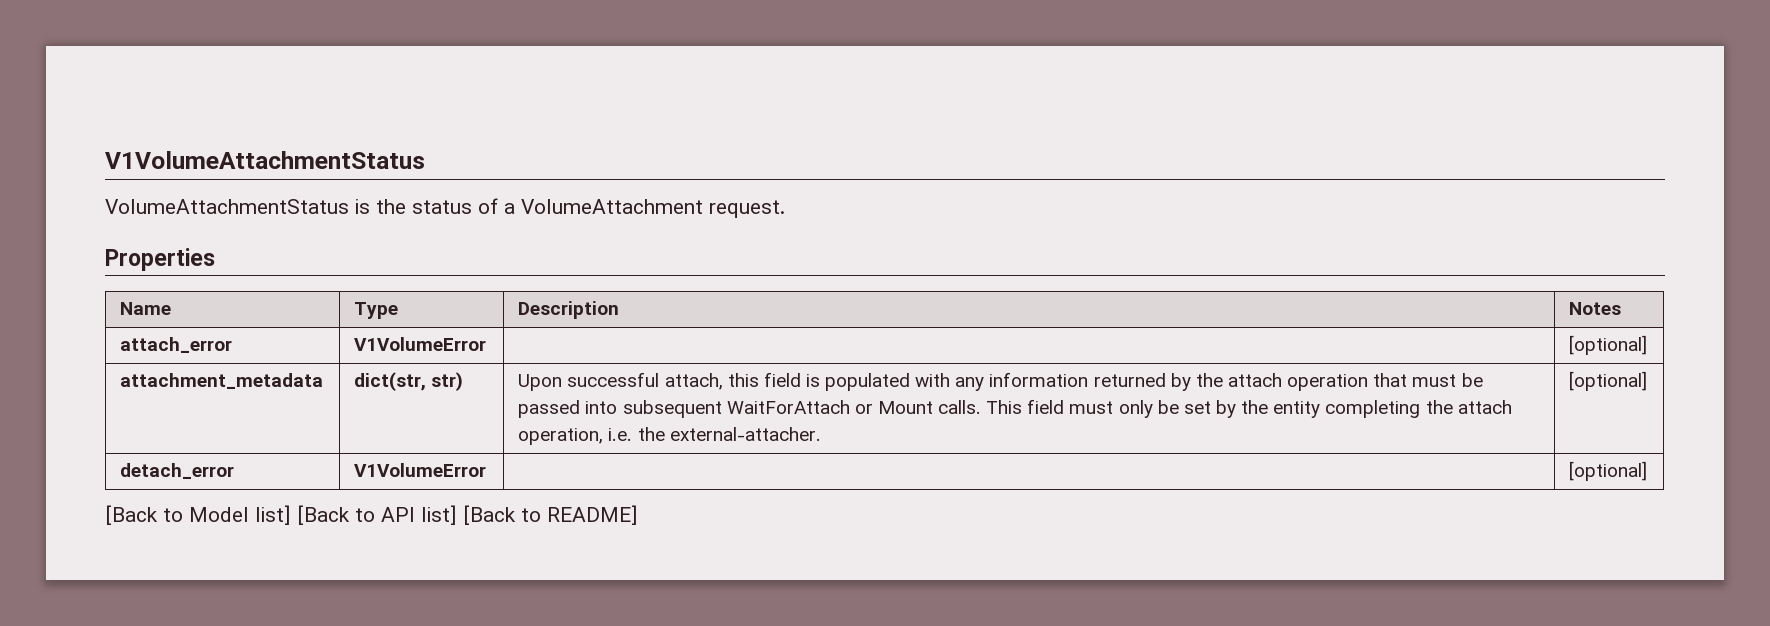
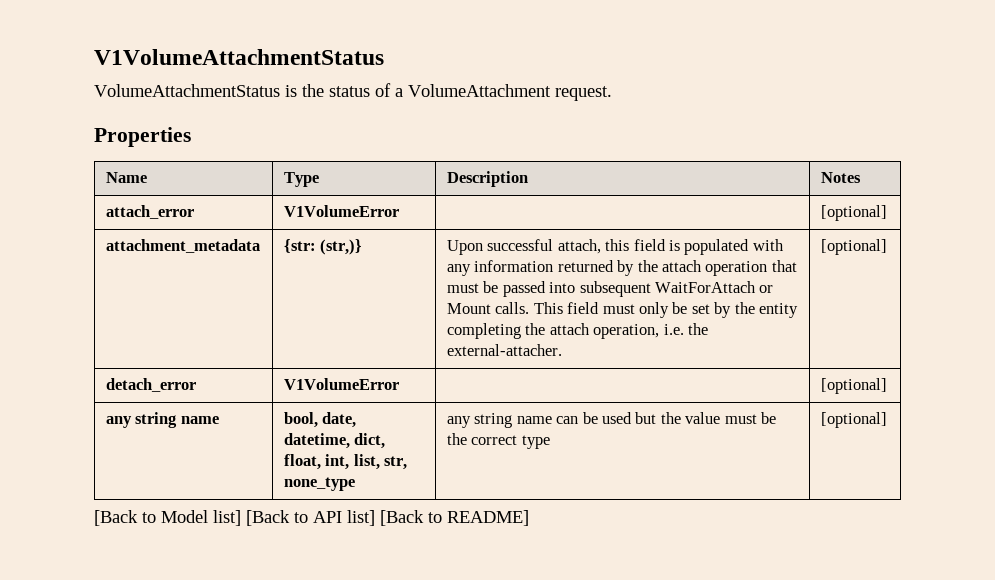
- dict(str, str)
+ {str: (str,)}
+ any string name | bool, date, datetime, dict, float, int, list, str, none_type | any string name can be used but the value must be the correct type | [optional]

